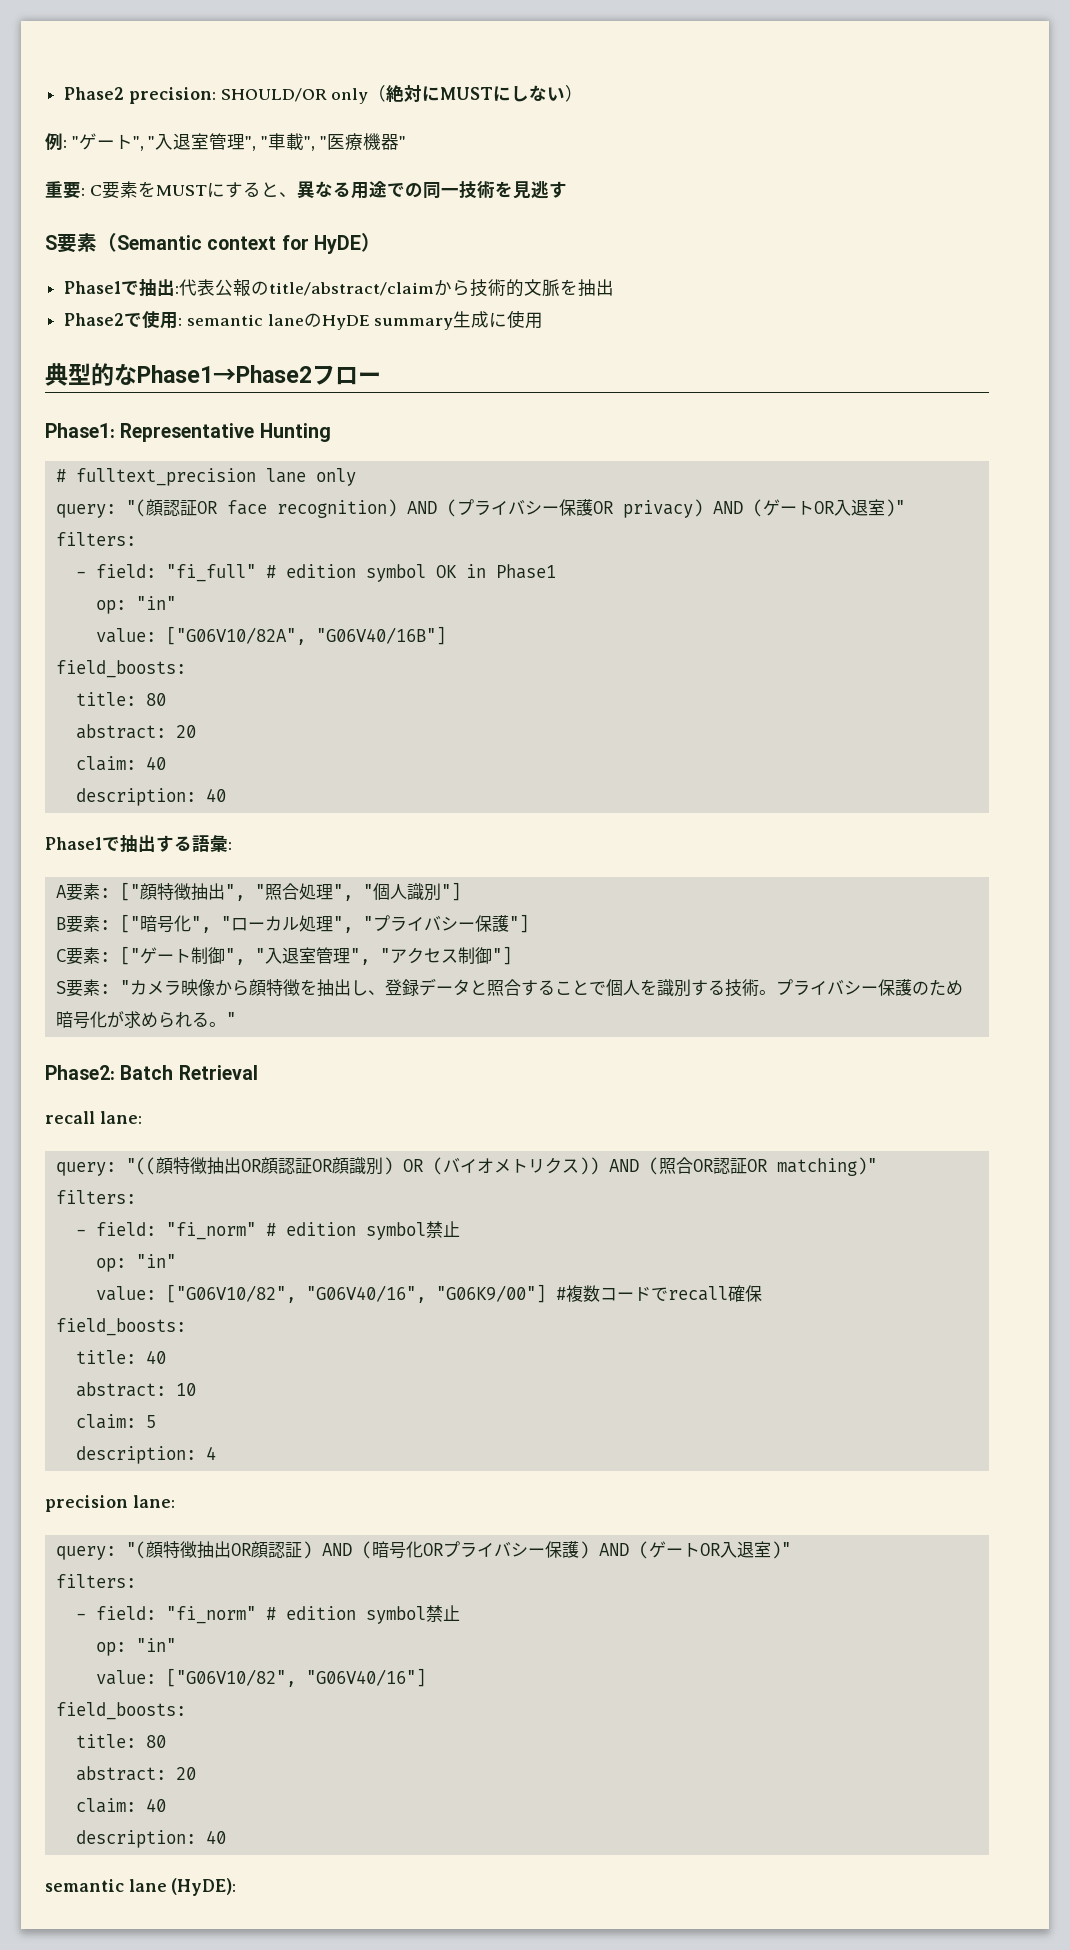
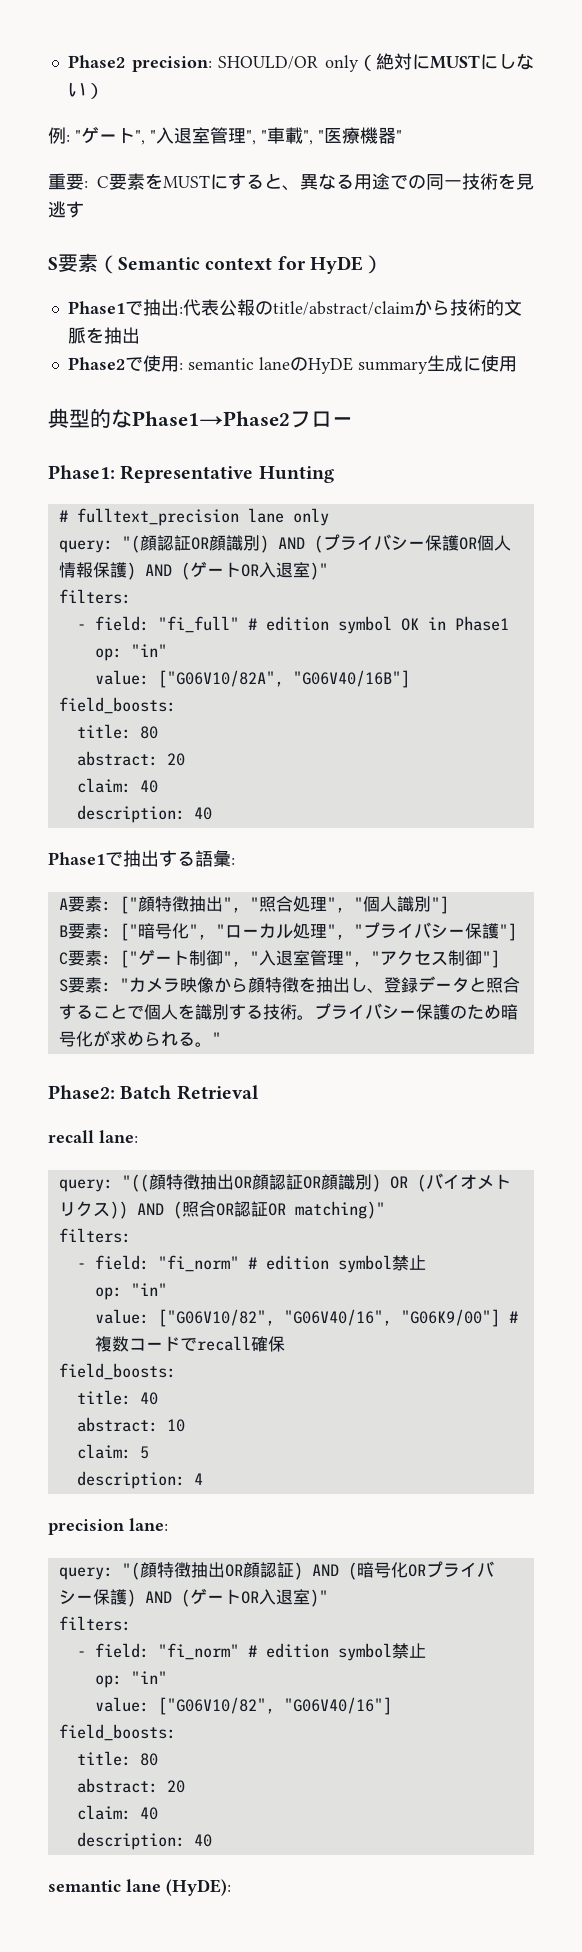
- query: "(顔認証OR face recognition) AND (プライバシー保護OR privacy) AND (ゲートOR入退室)"
+ query: "(顔認証OR顔識別) AND (プライバシー保護OR個人情報保護) AND (ゲートOR入退室)"

